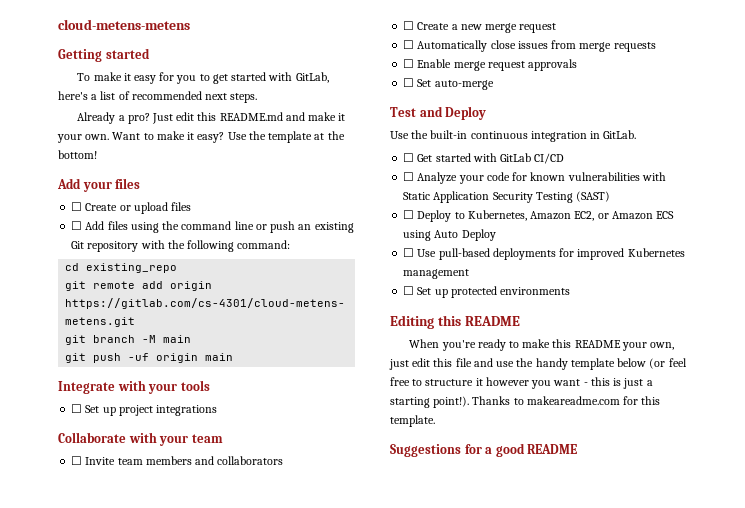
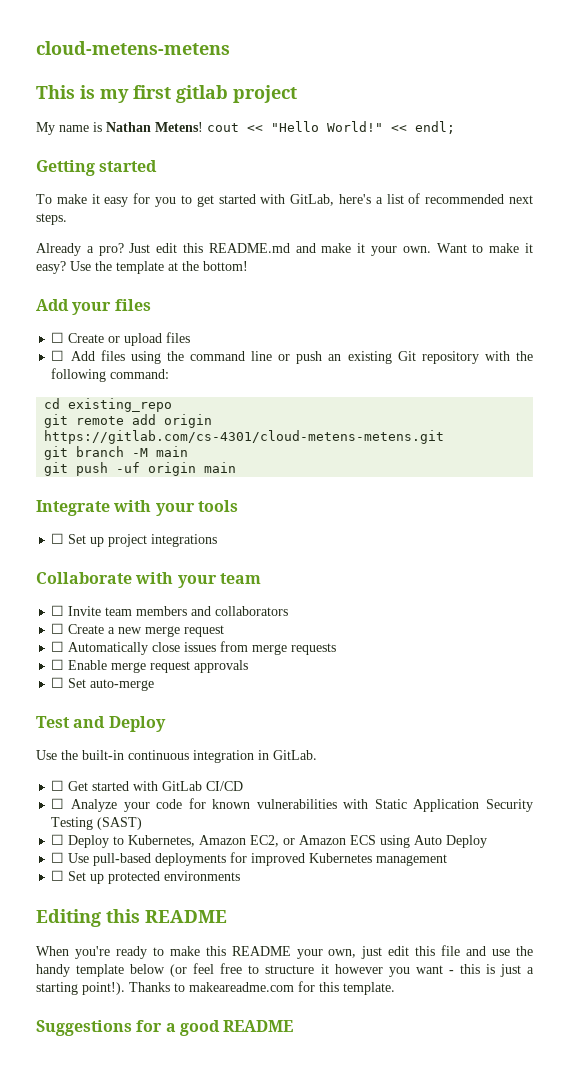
+ This is my first gitlab project
+ My name is Nathan Metens! cout << "Hello World!" << endl;

